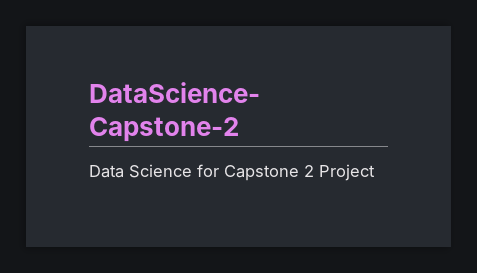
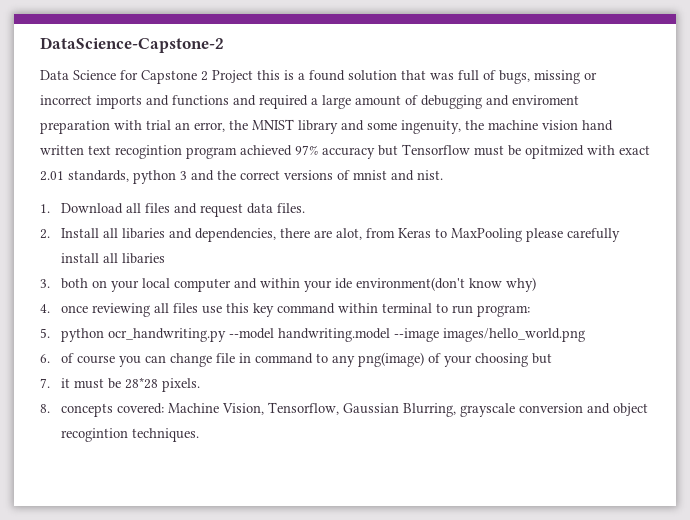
- Data Science for Capstone 2 Project
+ Data Science for Capstone 2 Project this is a found solution that was full of bugs, missing or incorrect imports and functions and required a large amount of debugging and enviroment preparation with trial an error, the MNIST library and some ingenuity, the machine vision hand written text recogintion program achieved 97% accuracy but Tensorflow must be opitmized with exact 2.01 standards, python 3 and the correct versions of mnist and nist.
+ 1. Download all files and request data files.
+ 2. Install all libaries and dependencies, there are alot, from Keras to MaxPooling please carefully install all libaries
+ 3. both on your local computer and within your ide environment(don't know why)
+ 4. once reviewing all files use this key command within terminal to run program:
+ 5. python ocr_handwriting.py --model handwriting.model --image images/hello_world.png
+ 6. of course you can change file in command to any png(image) of your choosing but
+ 7. it must be 28*28 pixels.
+ 8. concepts covered: Machine Vision, Tensorflow, Gaussian Blurring, grayscale conversion and object recogintion techniques.

